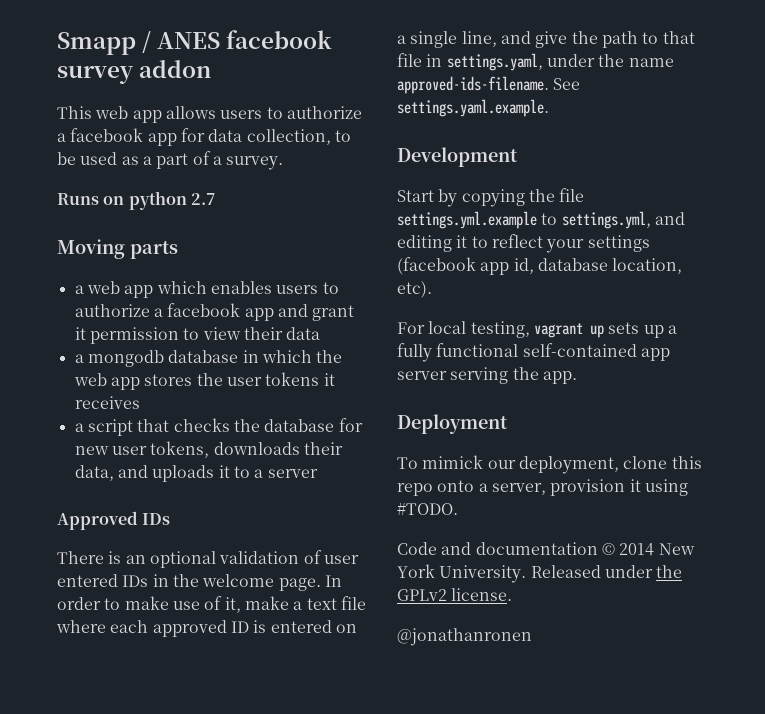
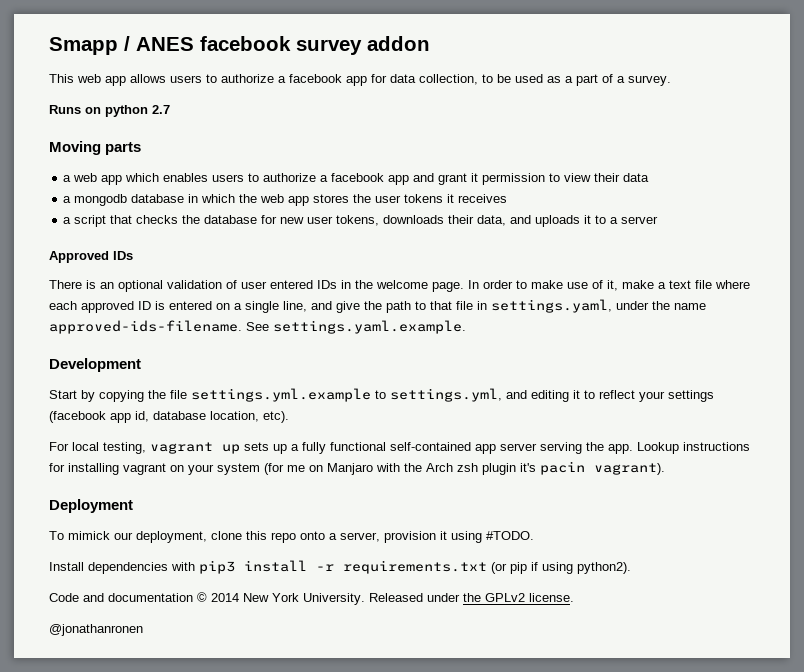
+ Lookup instructions for installing vagrant on your system (for me on Manjaro with the Arch zsh plugin it's pacin vagrant).
+ Install dependencies with pip3 install -r requirements.txt (or pip if using python2).

